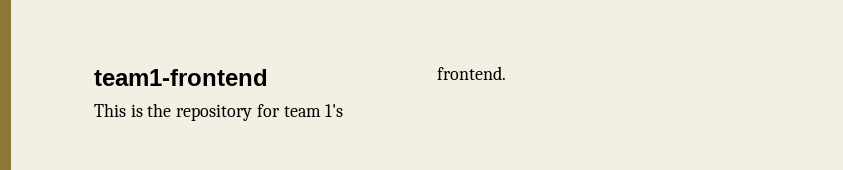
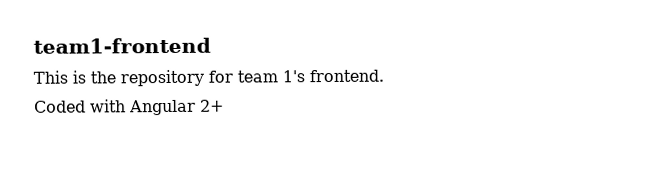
+ Coded with Angular 2+

